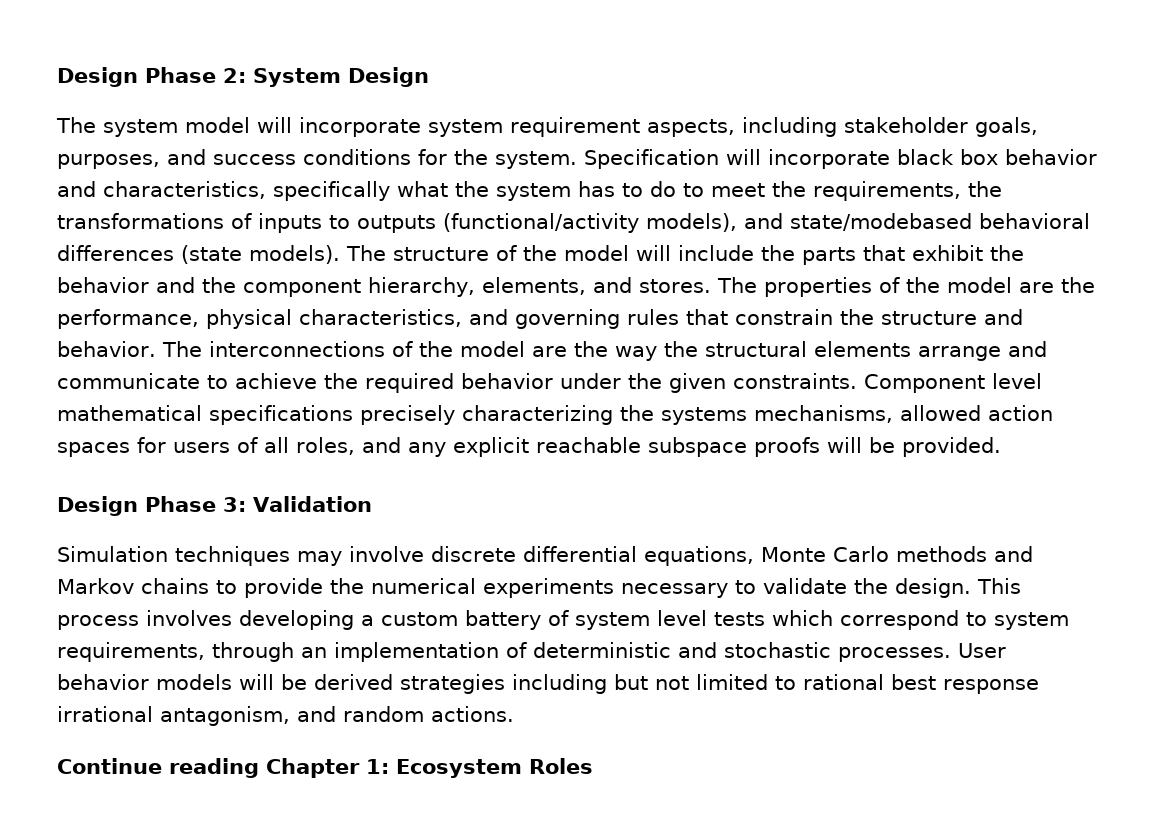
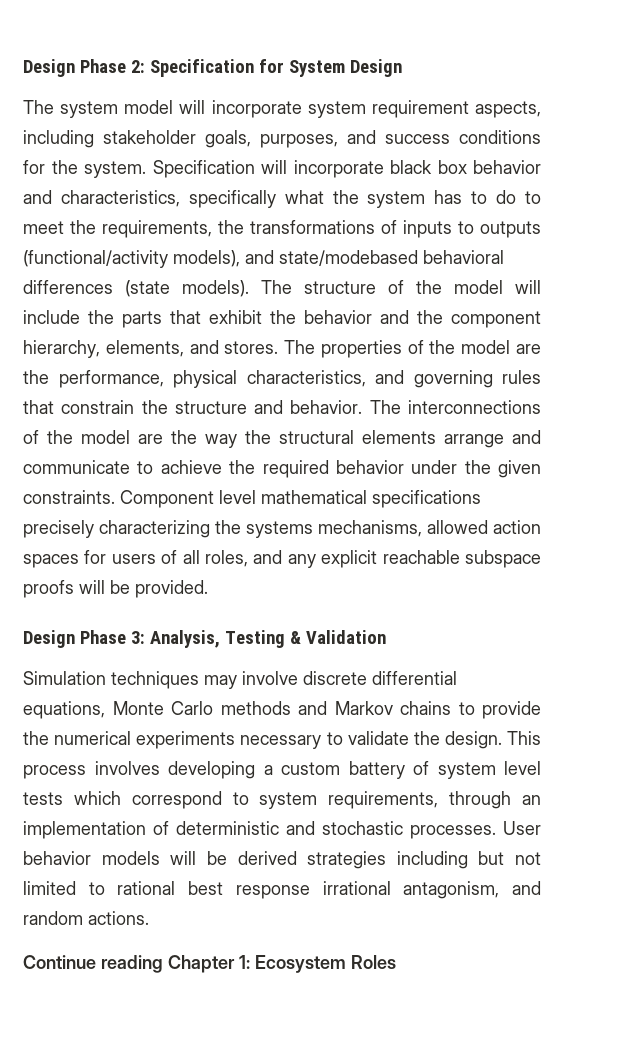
- Design Phase 2: System Design
+ Design Phase 2: Specification for System Design
- Design Phase 3: Validation
+ Design Phase 3: Analysis, Testing & Validation

